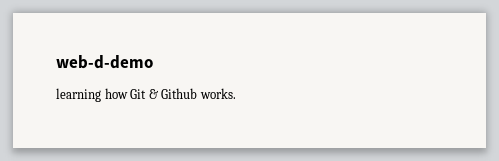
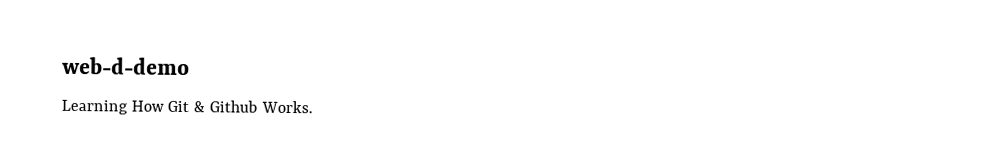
- learning how Git & Github works.
+ Learning How Git & Github Works.

